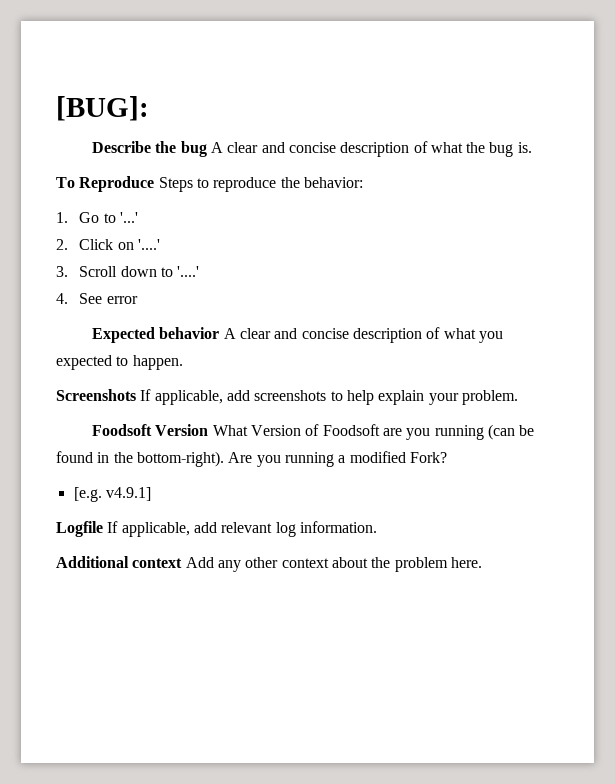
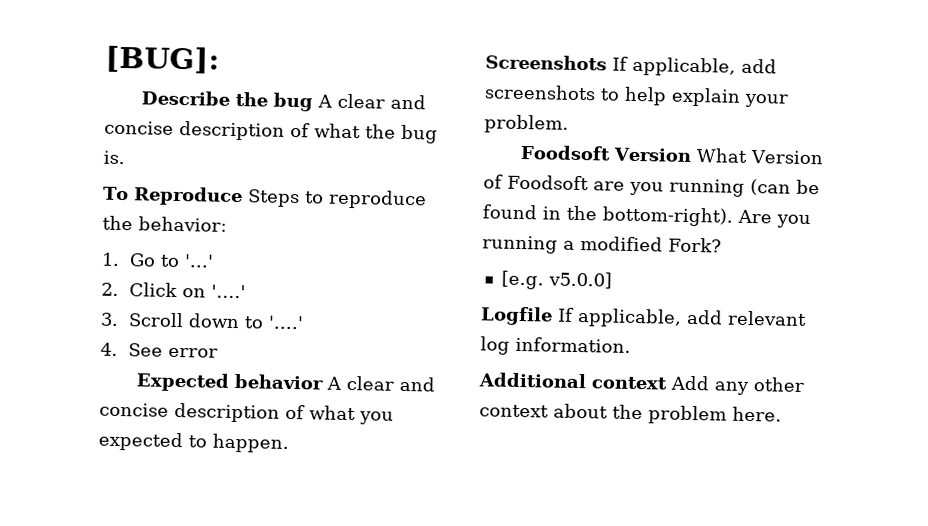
- [e.g. v4.9.1]
+ [e.g. v5.0.0]

